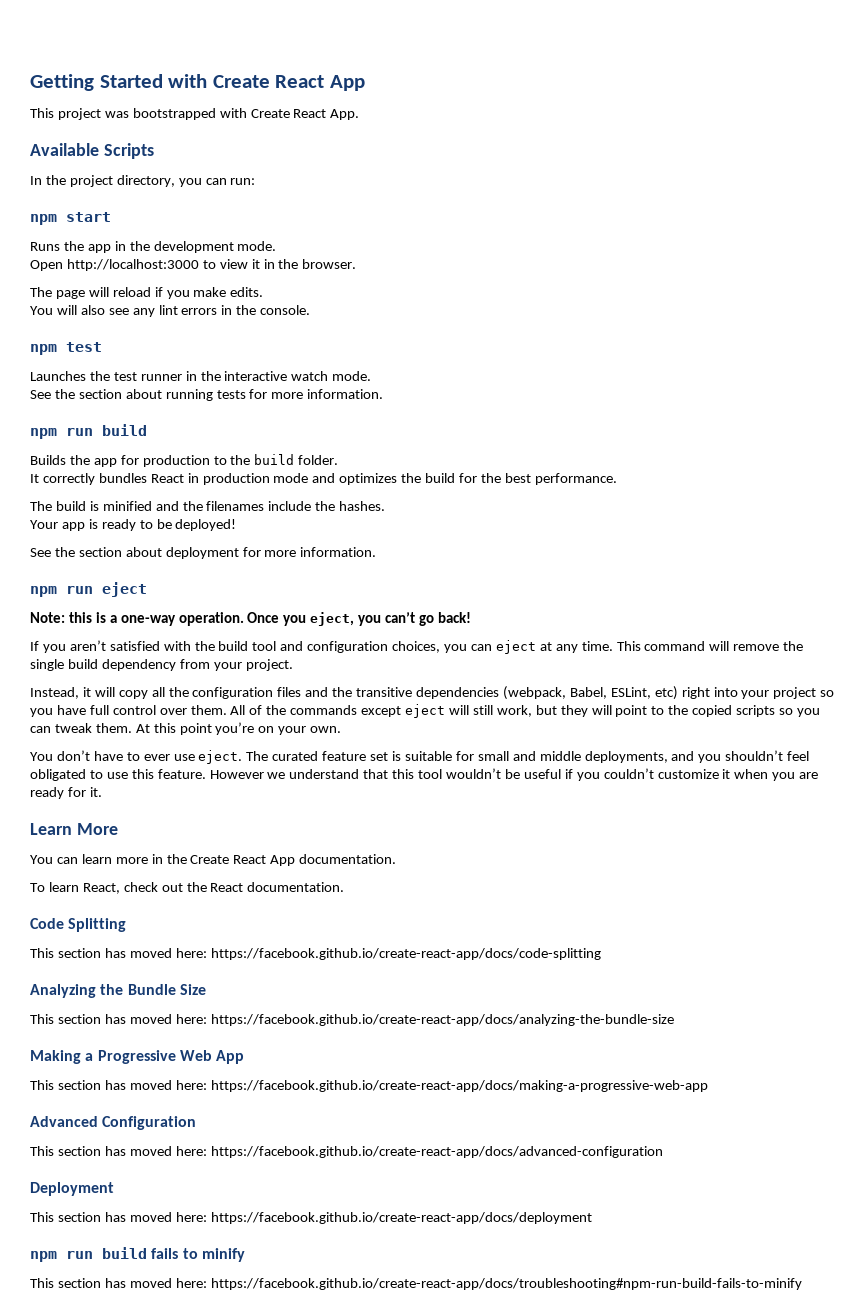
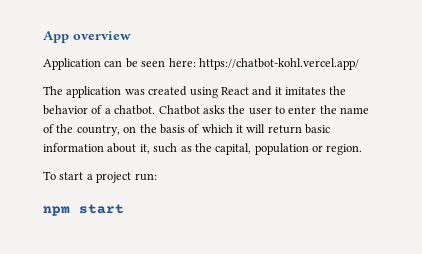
- Getting Started with Create React App
- This project was bootstrapped with Create React App.
- Available Scripts
- In the project directory, you can run:
+ App overview
+ Application can be seen here: https://chatbot-kohl.vercel.app/
+ The application was created using React and it imitates the behavior of a chatbot. Chatbot asks the user to enter the name of the country, on the basis of which it will return basic information about it, such as the capital, population or region.
+ To start a project run:
  npm start
- Runs the app in the development mode.
- Open http://localhost:3000 to view it in the browser.
- The page will reload if you make edits.
- You will also see any lint errors in the console.
- npm test
- Launches the test runner in the interactive watch mode.
- See the section about running tests for more information.
- npm run build
- Builds the app for production to the build folder.
- It correctly bundles React in production mode and optimizes the build for the best performance.
- The build is minified and the filenames include the hashes.
- Your app is ready to be deployed!
- See the section about deployment for more information.
- npm run eject
- Note: this is a one-way operation. Once you eject, you can’t go back!
- If you aren’t satisfied with the build tool and configuration choices, you can eject at any time. This command will remove the single build dependency from your project.
- Instead, it will copy all the configuration files and the transitive dependencies (webpack, Babel, ESLint, etc) right into your project so you have full control over them. All of the commands except eject will still work, but they will point to the copied scripts so you can tweak them. At this point you’re on your own.
- You don’t have to ever use eject. The curated feature set is suitable for small and middle deployments, and you shouldn’t feel obligated to use this feature. However we understand that this tool wouldn’t be useful if you couldn’t customize it when you are ready for it.
- Learn More
- You can learn more in the Create React App documentation.
- To learn React, check out the React documentation.
- Code Splitting
- This section has moved here: https://facebook.github.io/create-react-app/docs/code-splitting
- Analyzing the Bundle Size
- This section has moved here: https://facebook.github.io/create-react-app/docs/analyzing-the-bundle-size
- Making a Progressive Web App
- This section has moved here: https://facebook.github.io/create-react-app/docs/making-a-progressive-web-app
- Advanced Configuration
- This section has moved here: https://facebook.github.io/create-react-app/docs/advanced-configuration
- Deployment
- This section has moved here: https://facebook.github.io/create-react-app/docs/deployment
- npm run build fails to minify
- This section has moved here: https://facebook.github.io/create-react-app/docs/troubleshooting#npm-run-build-fails-to-minify

